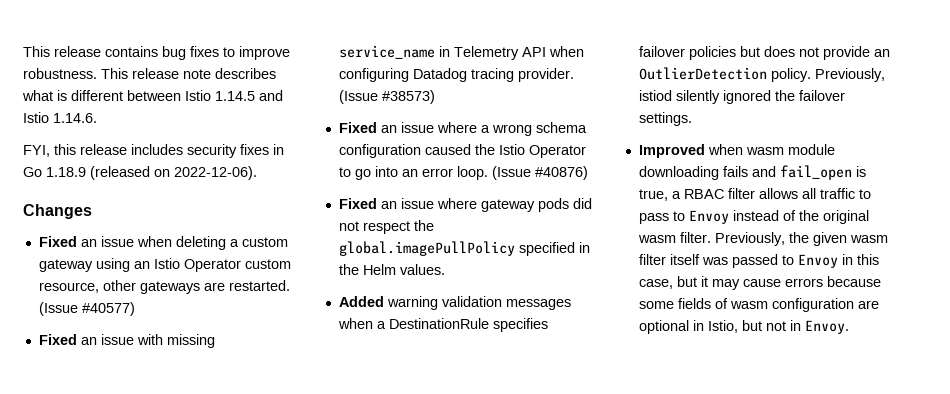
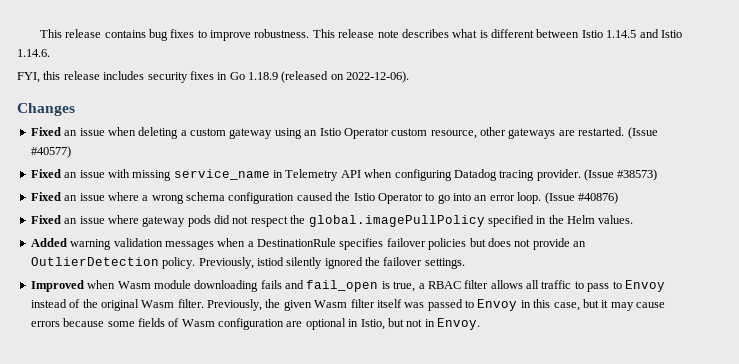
- Improved when wasm module downloading fails and fail_open is true, a RBAC filter allows all traffic to pass to Envoy instead of the original wasm filter.
+ Improved when Wasm module downloading fails and fail_open is true, a RBAC filter allows all traffic to pass to Envoy instead of the original Wasm filter.
- Previously, the given wasm filter itself was passed to Envoy in this case, but it may cause errors because some fields of wasm configuration are optional in Istio, but not in Envoy.
+ Previously, the given Wasm filter itself was passed to Envoy in this case, but it may cause errors because some fields of Wasm configuration are optional in Istio, but not in Envoy.

